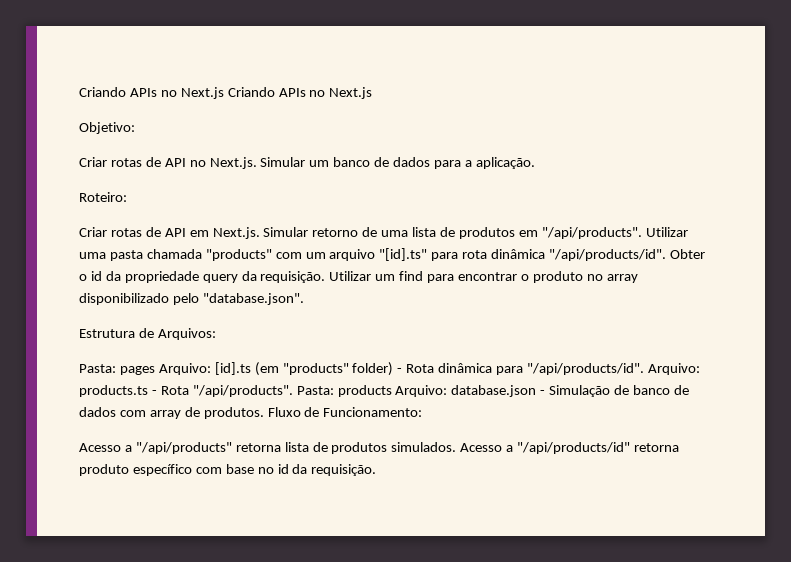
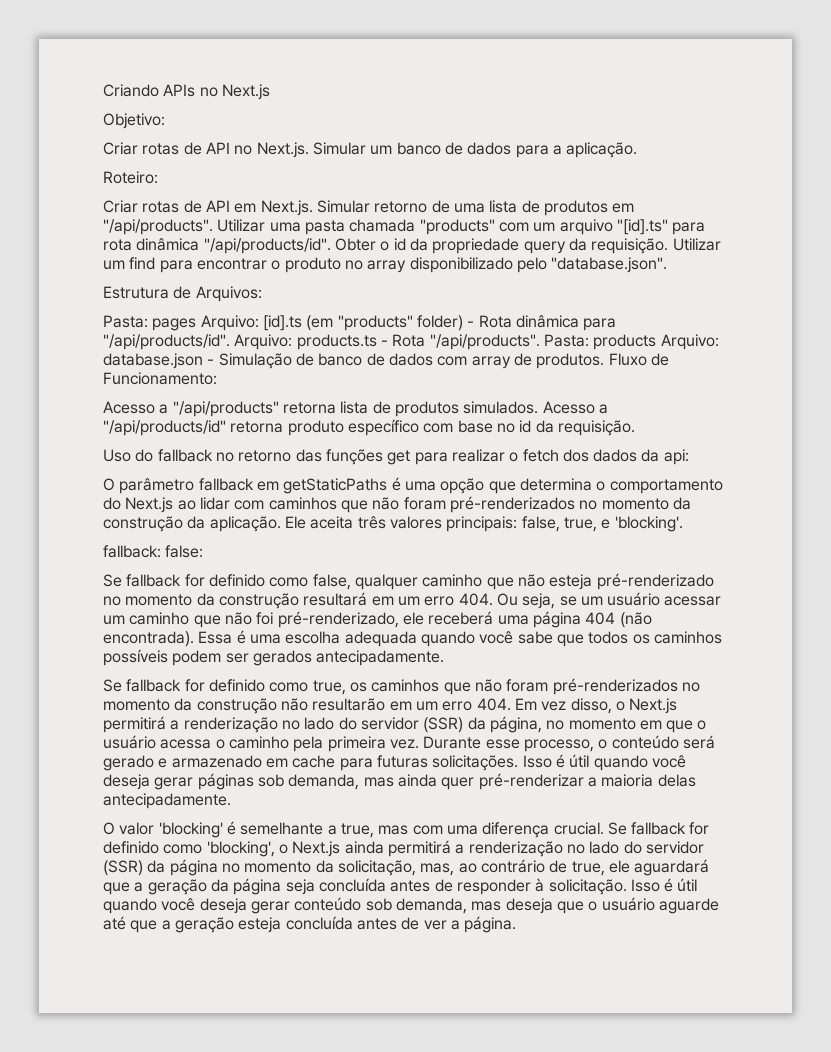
- Criando APIs no Next.js Criando APIs no Next.js
+ Criando APIs no Next.js
+ Uso do fallback no retorno das funções get para realizar o fetch dos dados da api:
+ O parâmetro fallback em getStaticPaths é uma opção que determina o comportamento do Next.js ao lidar com caminhos que não foram pré-renderizados no momento da construção da aplicação. Ele aceita três valores principais: false, true, e 'blocking'.
+ fallback: false:
+ Se fallback for definido como false, qualquer caminho que não esteja pré-renderizado no momento da construção resultará em um erro 404. Ou seja, se um usuário acessar um caminho que não foi pré-renderizado, ele receberá uma página 404 (não encontrada). Essa é uma escolha adequada quando você sabe que todos os caminhos possíveis podem ser gerados antecipadamente.
+ Se fallback for definido como true, os caminhos que não foram pré-renderizados no momento da construção não resultarão em um erro 404. Em vez disso, o Next.js permitirá a renderização no lado do servidor (SSR) da página, no momento em que o usuário acessa o caminho pela primeira vez. Durante esse processo, o conteúdo será gerado e armazenado em cache para futuras solicitações. Isso é útil quando você deseja gerar páginas sob demanda, mas ainda quer pré-renderizar a maioria delas antecipadamente.
+ O valor 'blocking' é semelhante a true, mas com uma diferença crucial. Se fallback for definido como 'blocking', o Next.js ainda permitirá a renderização no lado do servidor (SSR) da página no momento da solicitação, mas, ao contrário de true, ele aguardará que a geração da página seja concluída antes de responder à solicitação. Isso é útil quando você deseja gerar conteúdo sob demanda, mas deseja que o usuário aguarde até que a geração esteja concluída antes de ver a página.

